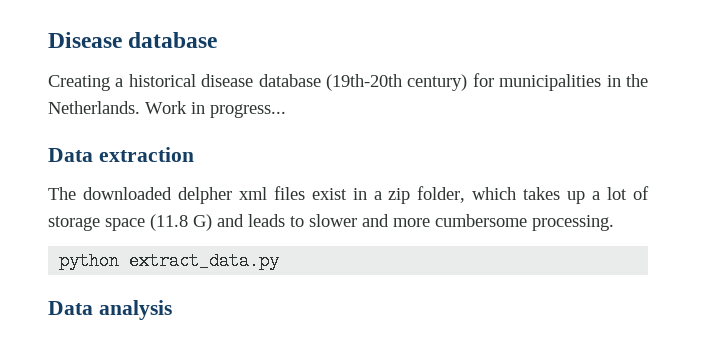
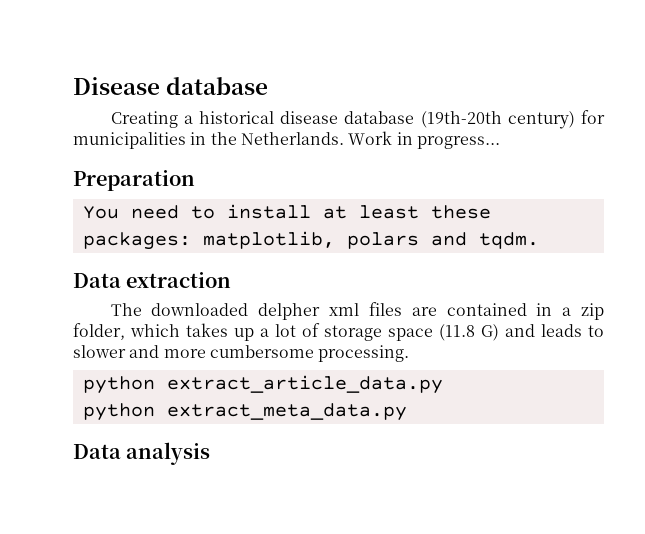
+ Preparation
+ You need to install at least these packages: matplotlib, polars and tqdm.
- The downloaded delpher xml files exist in a zip folder, which takes up a lot of storage space (11.8 G) and leads to slower and more cumbersome processing.
+ The downloaded delpher xml files are contained in a zip folder, which takes up a lot of storage space (11.8 G) and leads to slower and more cumbersome processing.
- python extract_data.py
+ python extract_article_data.py
+ python extract_meta_data.py

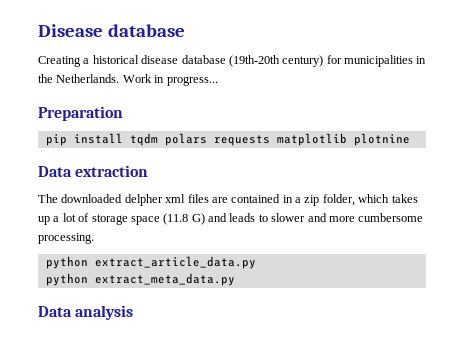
- You need to install at least these packages: matplotlib, polars and tqdm.
+ pip install tqdm polars requests matplotlib plotnine

